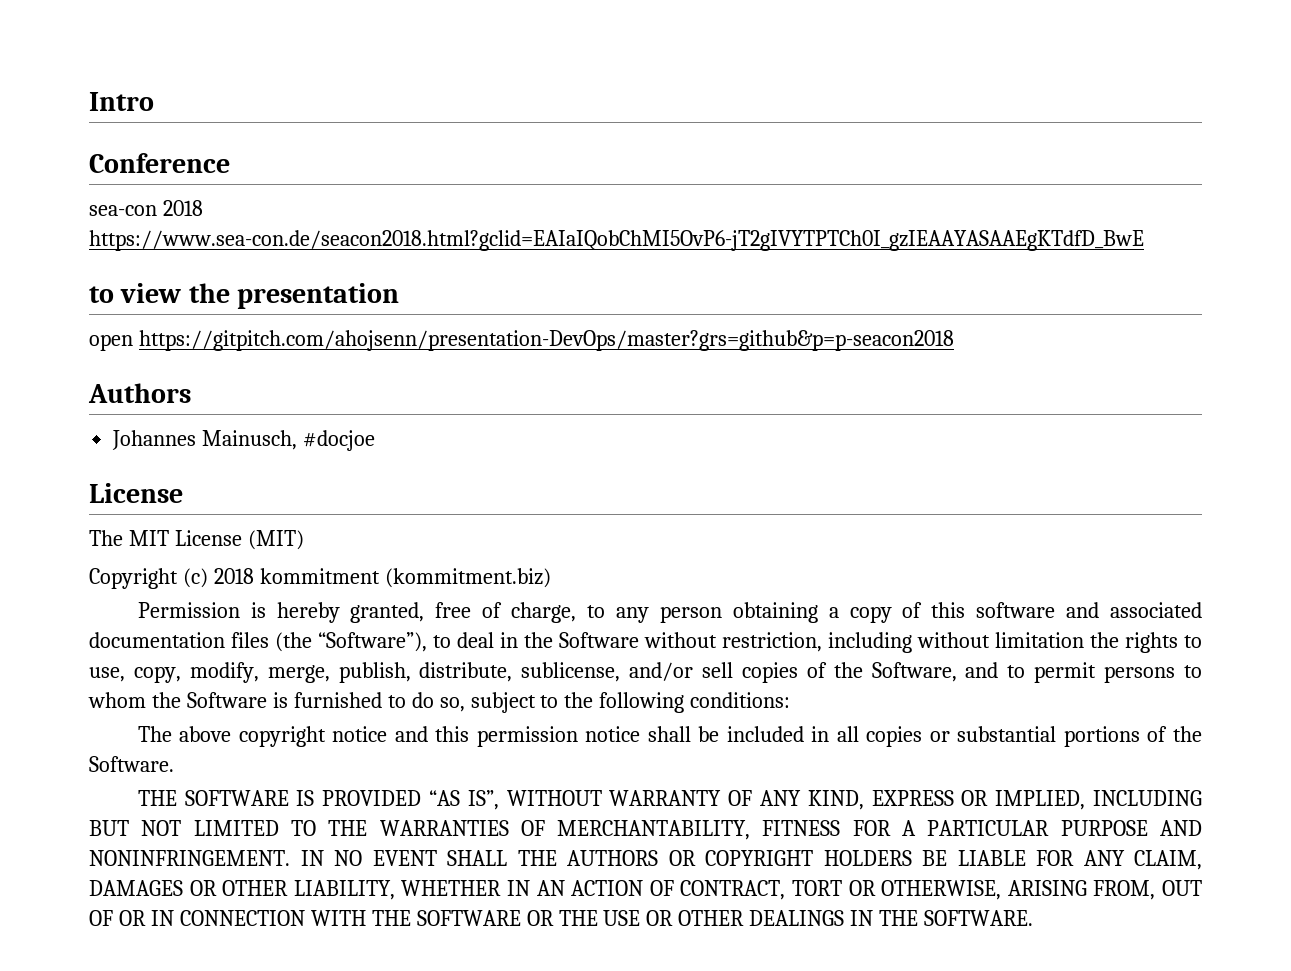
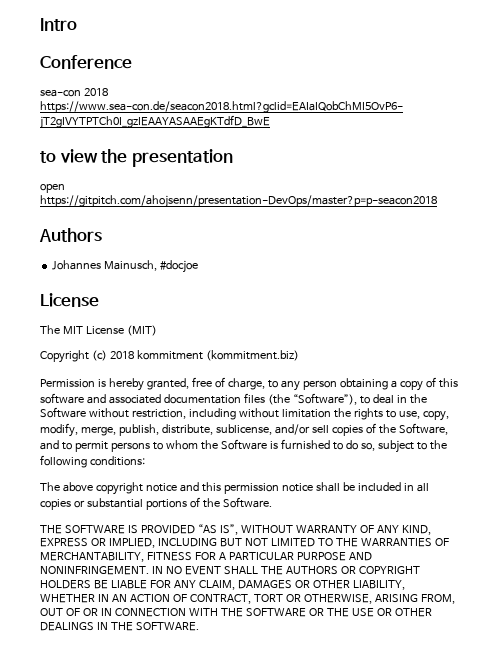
- open https://gitpitch.com/ahojsenn/presentation-DevOps/master?grs=github&p=p-seacon2018
+ open https://gitpitch.com/ahojsenn/presentation-DevOps/master?p=p-seacon2018

